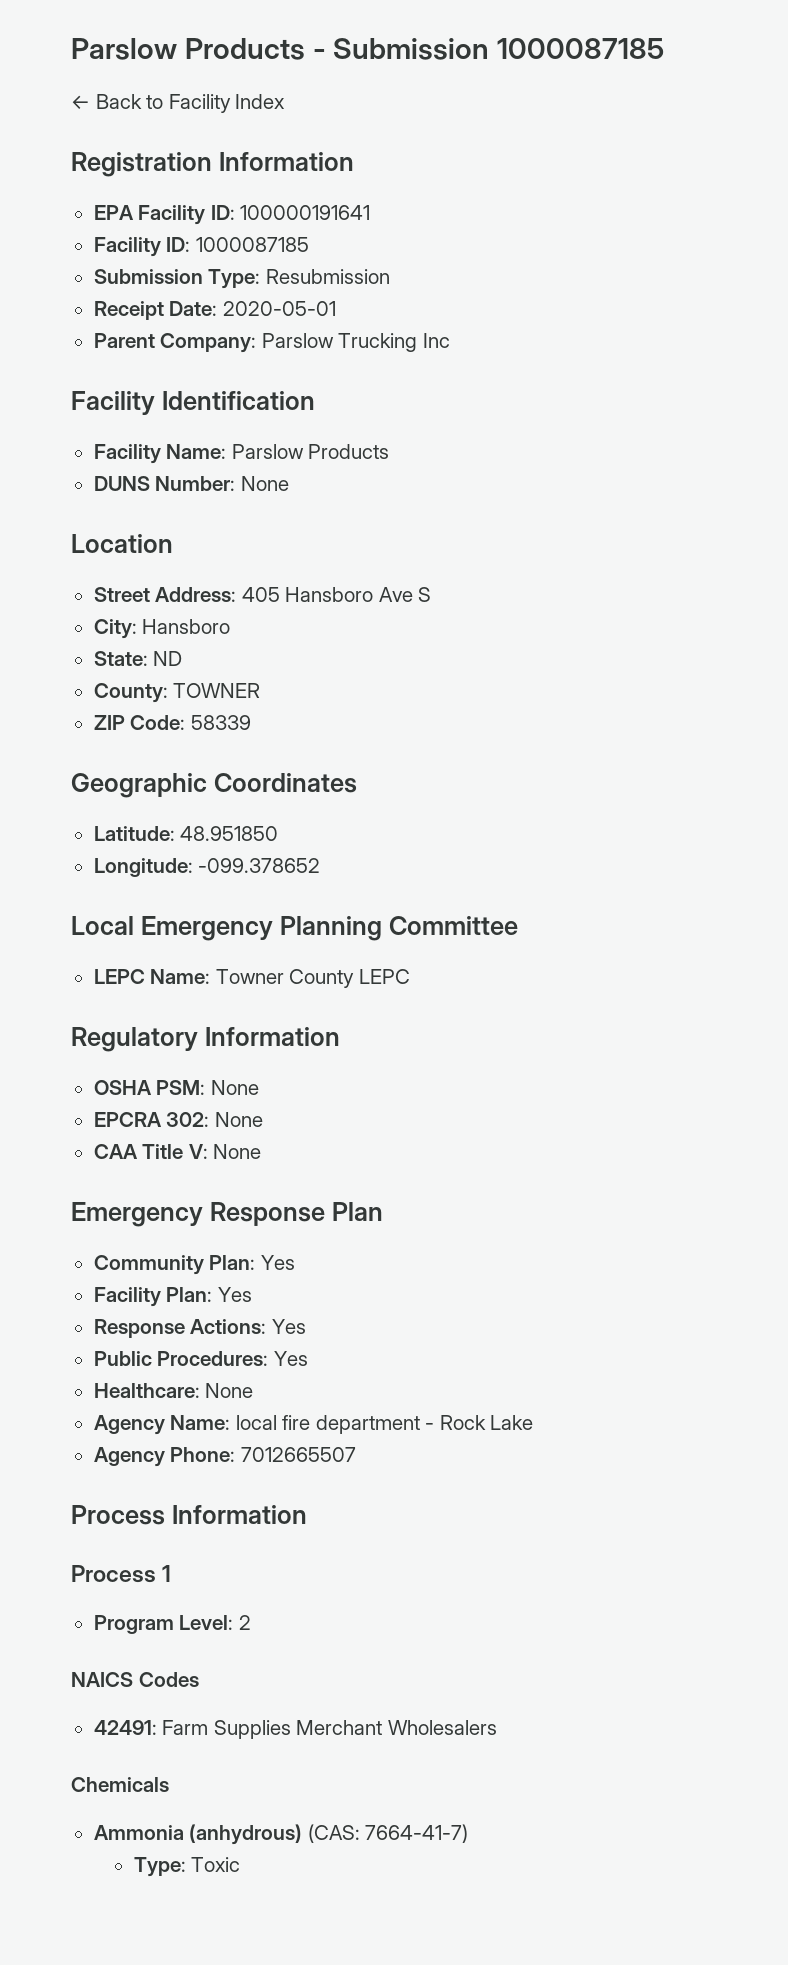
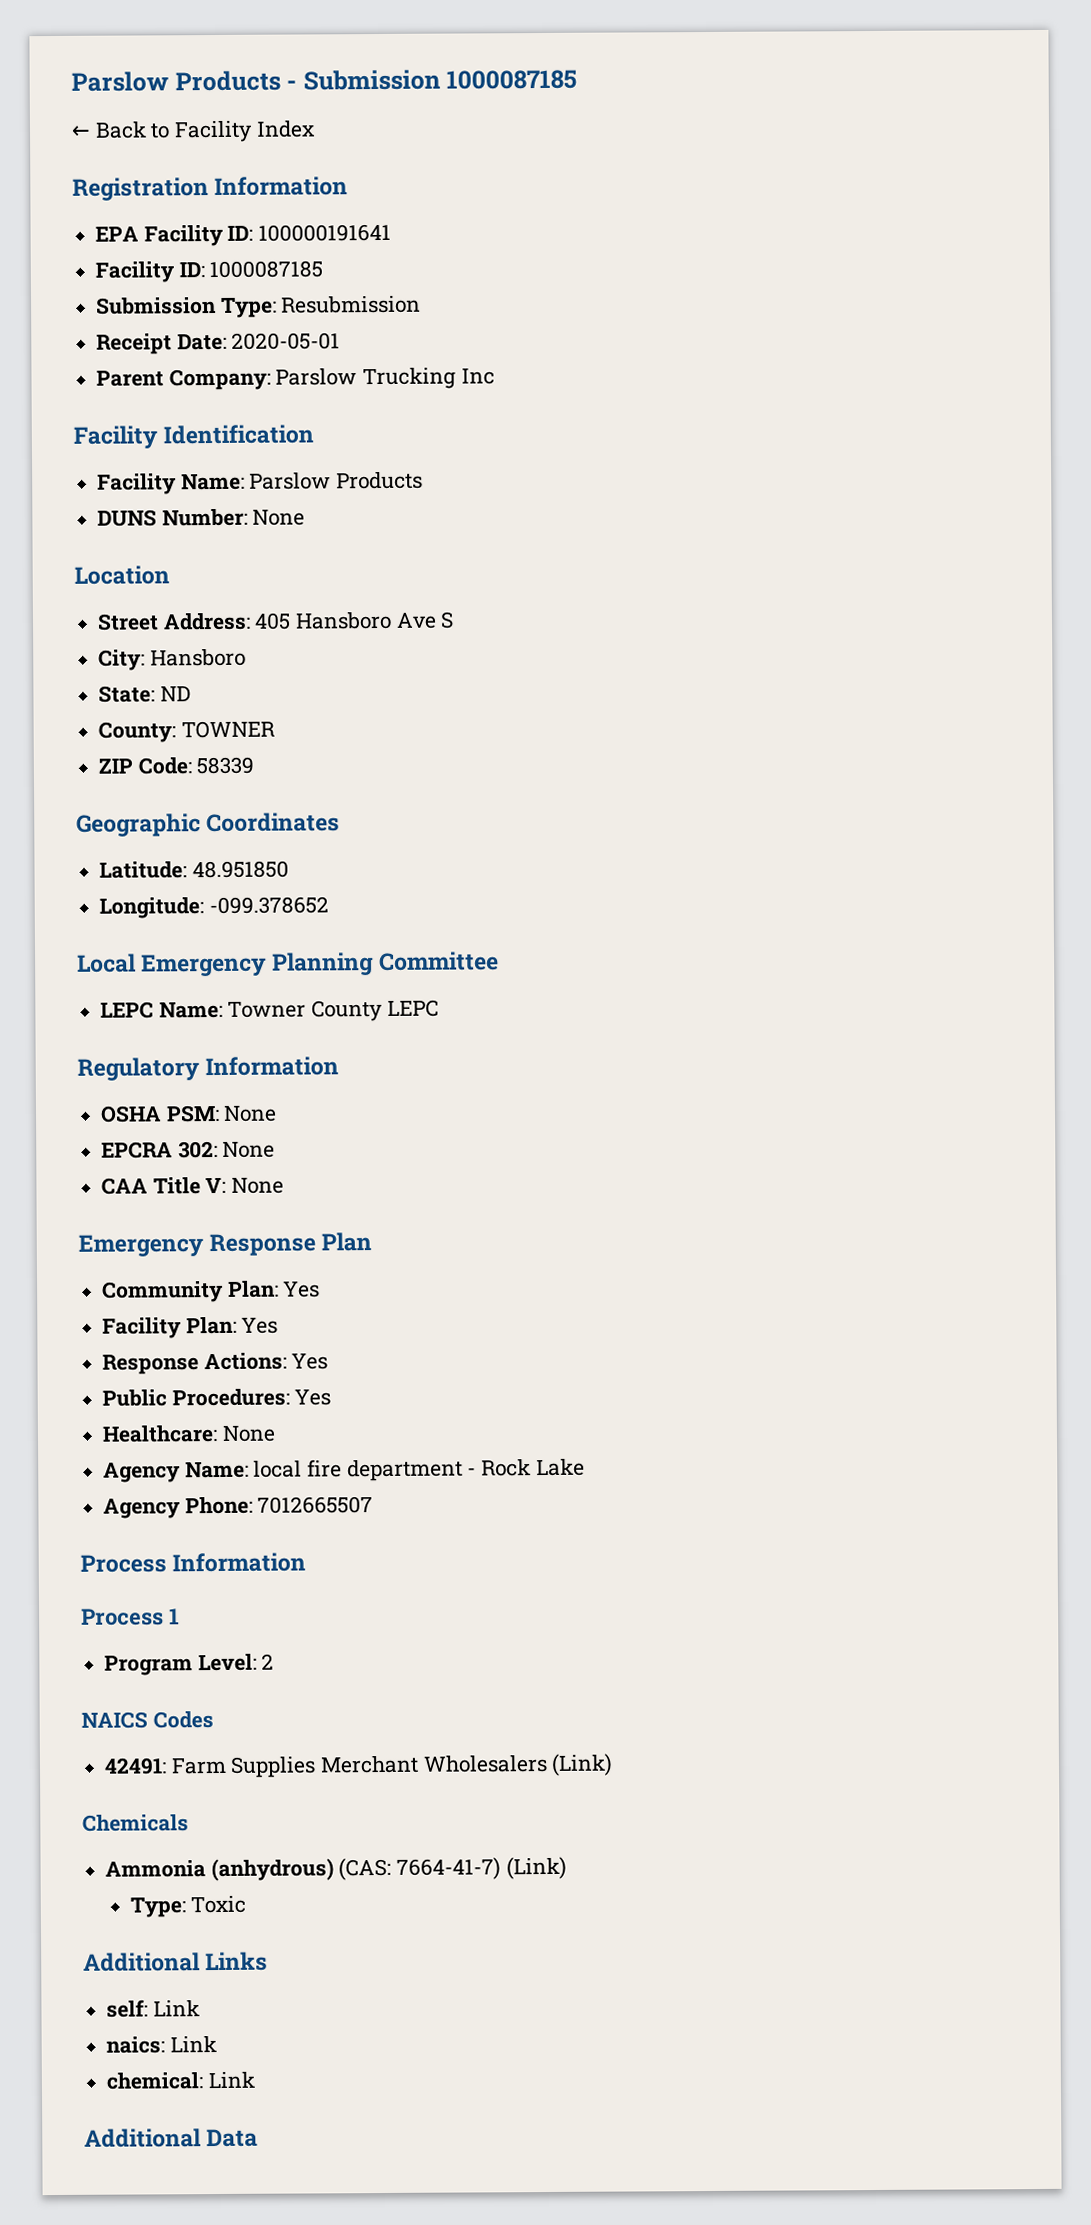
- 42491: Farm Supplies Merchant Wholesalers
+ 42491: Farm Supplies Merchant Wholesalers (Link)
- Ammonia (anhydrous) (CAS: 7664-41-7)
+ Ammonia (anhydrous) (CAS: 7664-41-7) (Link)
+ Additional Links
+ self: Link
+ naics: Link
+ chemical: Link
+ Additional Data

